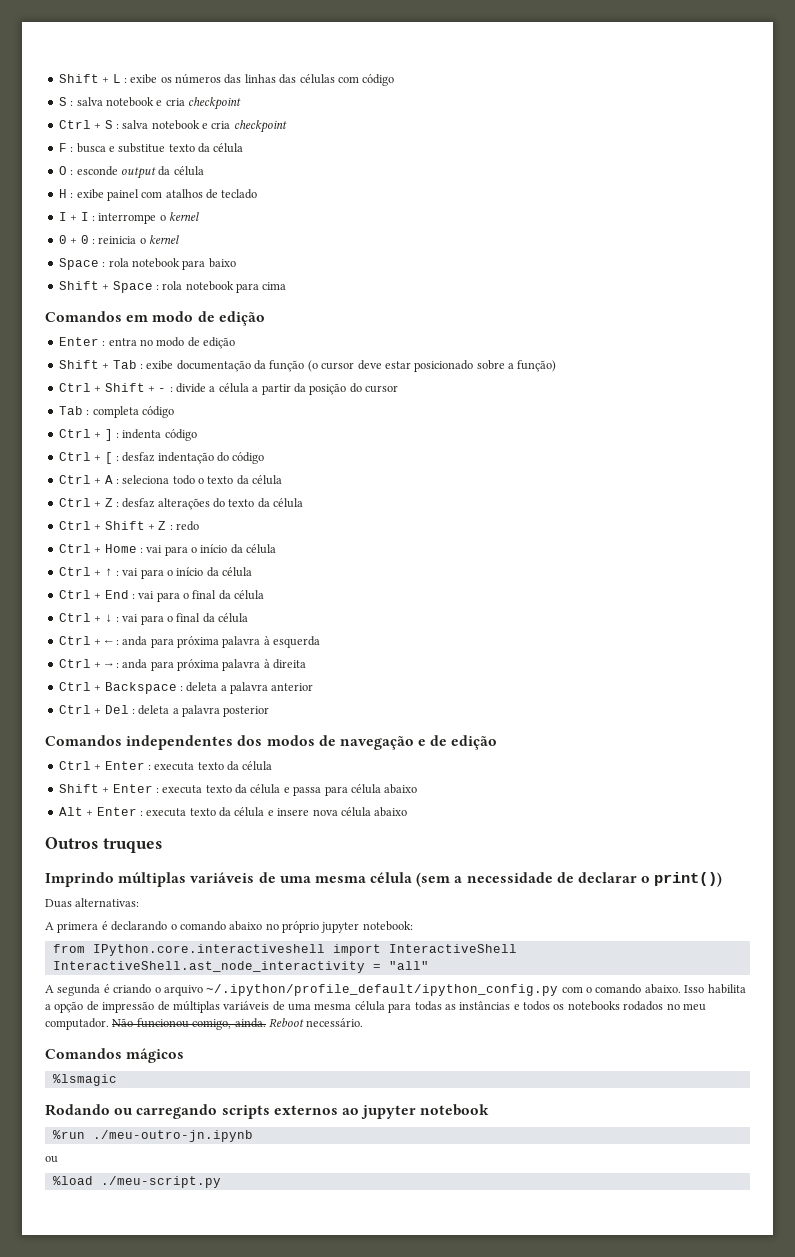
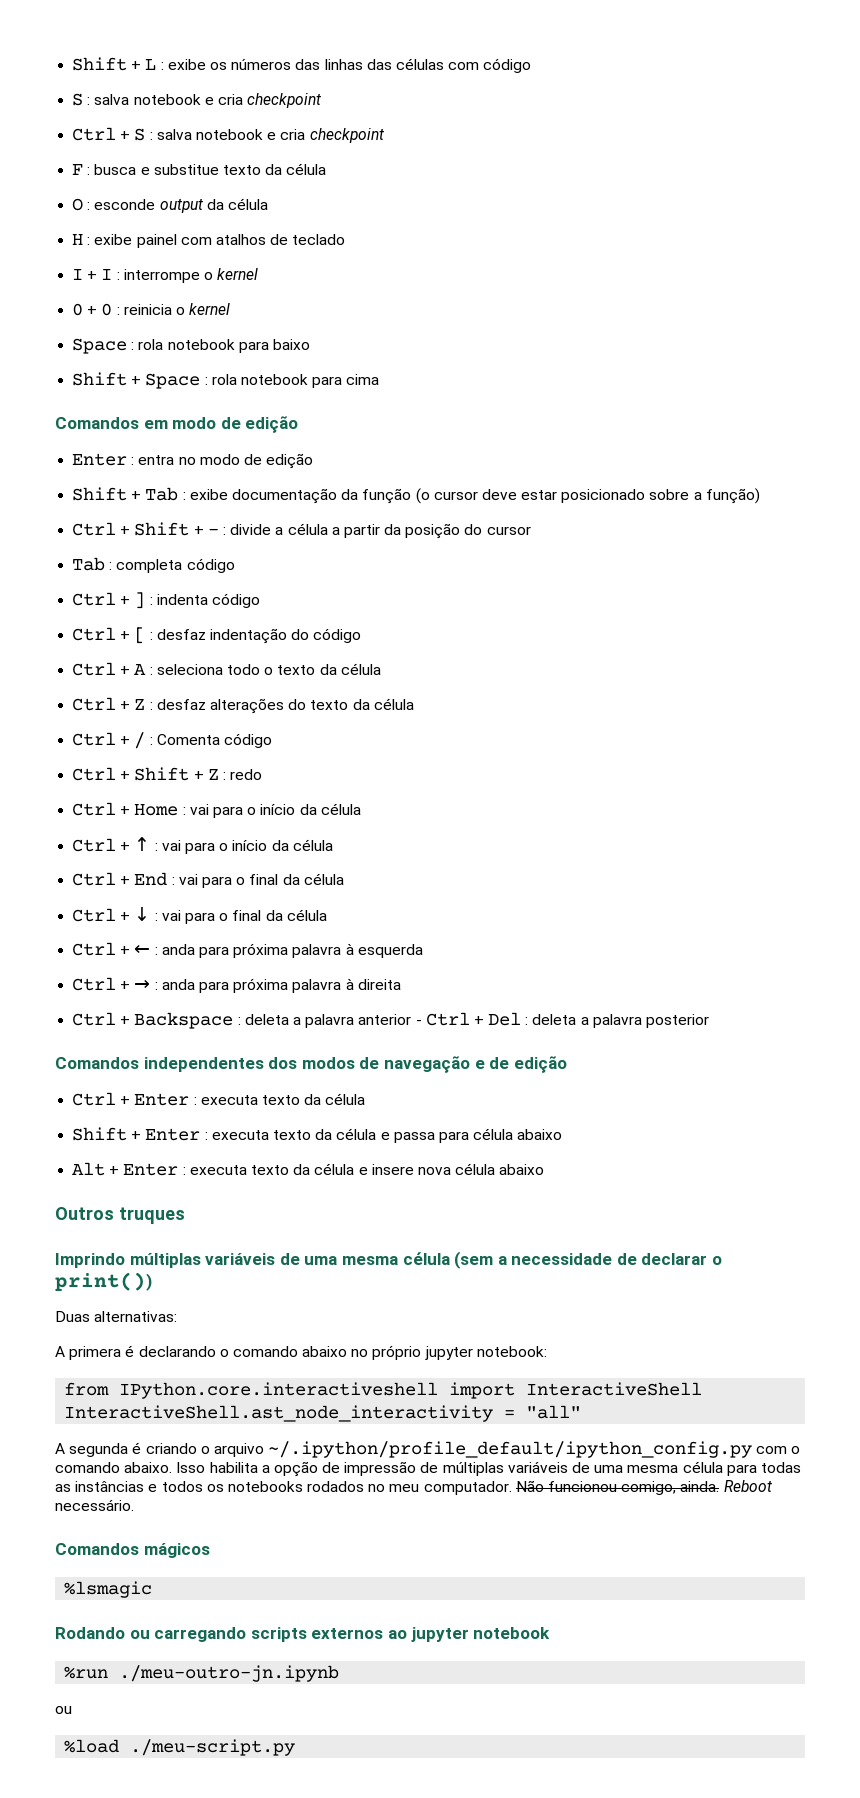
+ Ctrl + / : Comenta código
- Ctrl + Backspace : deleta a palavra anterior
- Ctrl + Del : deleta a palavra posterior
+ Ctrl + Backspace : deleta a palavra anterior - Ctrl + Del : deleta a palavra posterior

